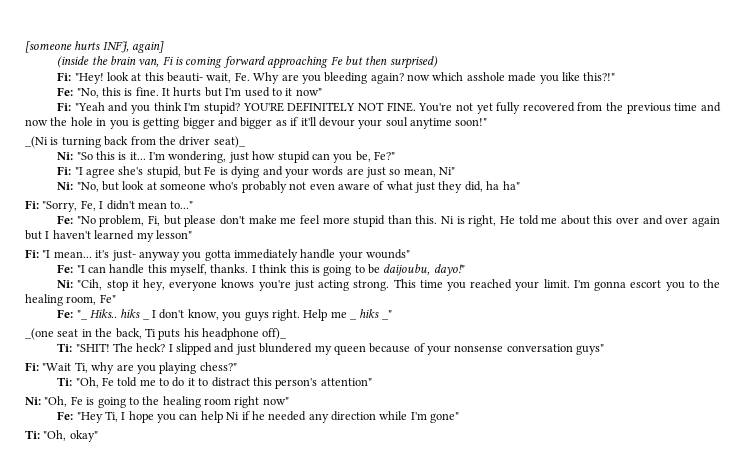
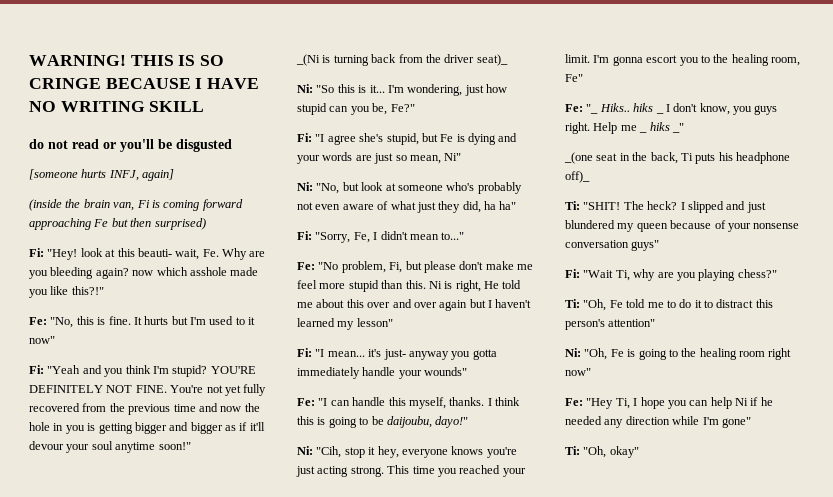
+ WARNING! THIS IS SO CRINGE BECAUSE I HAVE NO WRITING SKILL
+ do not read or you'll be disgusted

